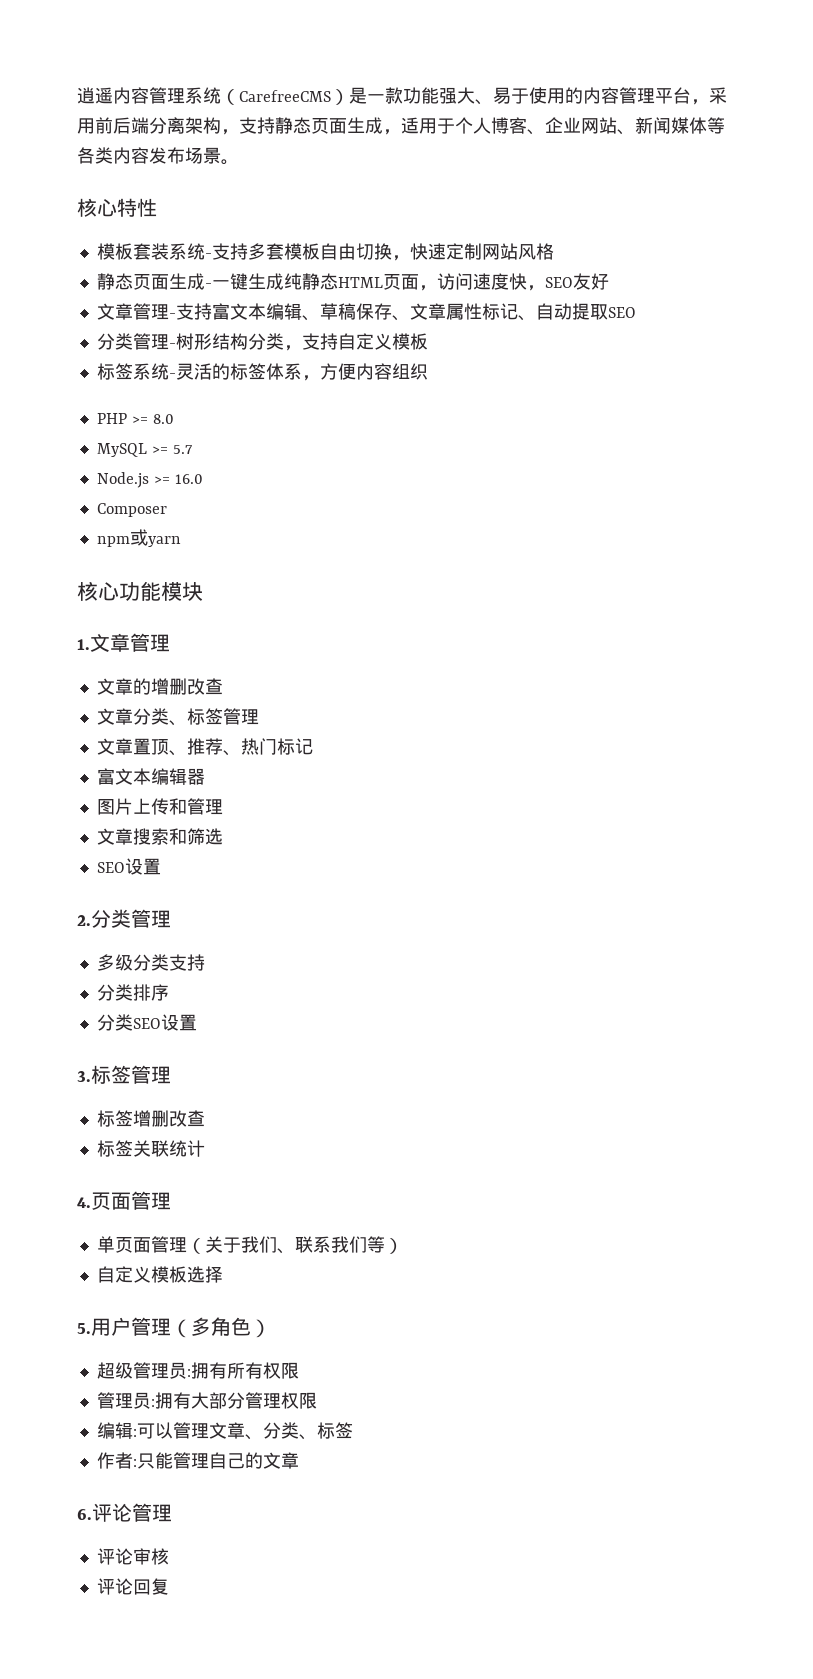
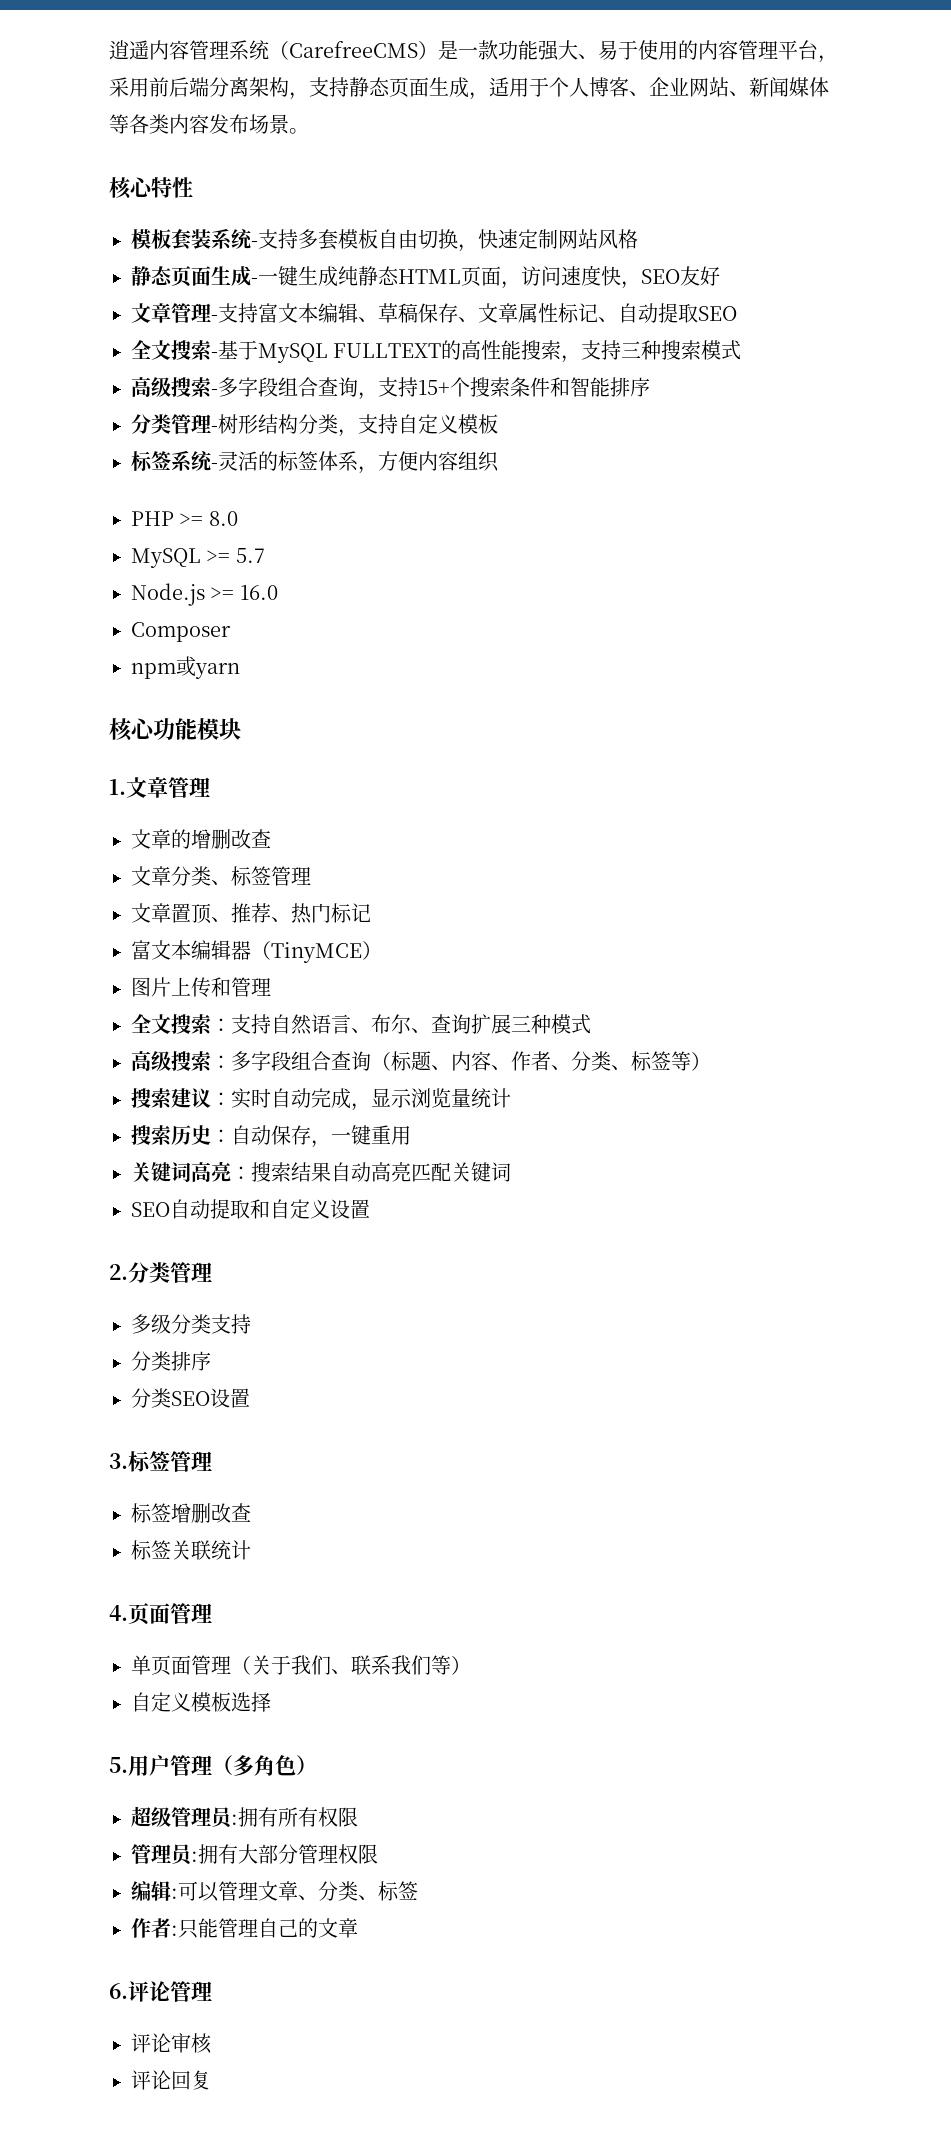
+ 全文搜索-基于MySQL FULLTEXT的高性能搜索，支持三种搜索模式
+ 高级搜索-多字段组合查询，支持15+个搜索条件和智能排序
- 富文本编辑器
+ 富文本编辑器（TinyMCE）
- 文章搜索和筛选
- SEO设置
+ 全文搜索：支持自然语言、布尔、查询扩展三种模式
+ 高级搜索：多字段组合查询（标题、内容、作者、分类、标签等）
+ 搜索建议：实时自动完成，显示浏览量统计
+ 搜索历史：自动保存，一键重用
+ 关键词高亮：搜索结果自动高亮匹配关键词
+ SEO自动提取和自定义设置

